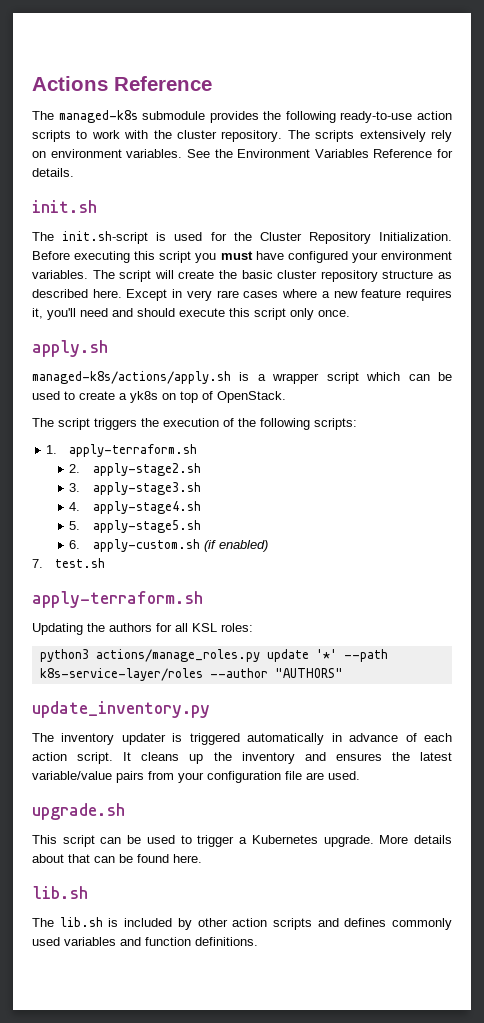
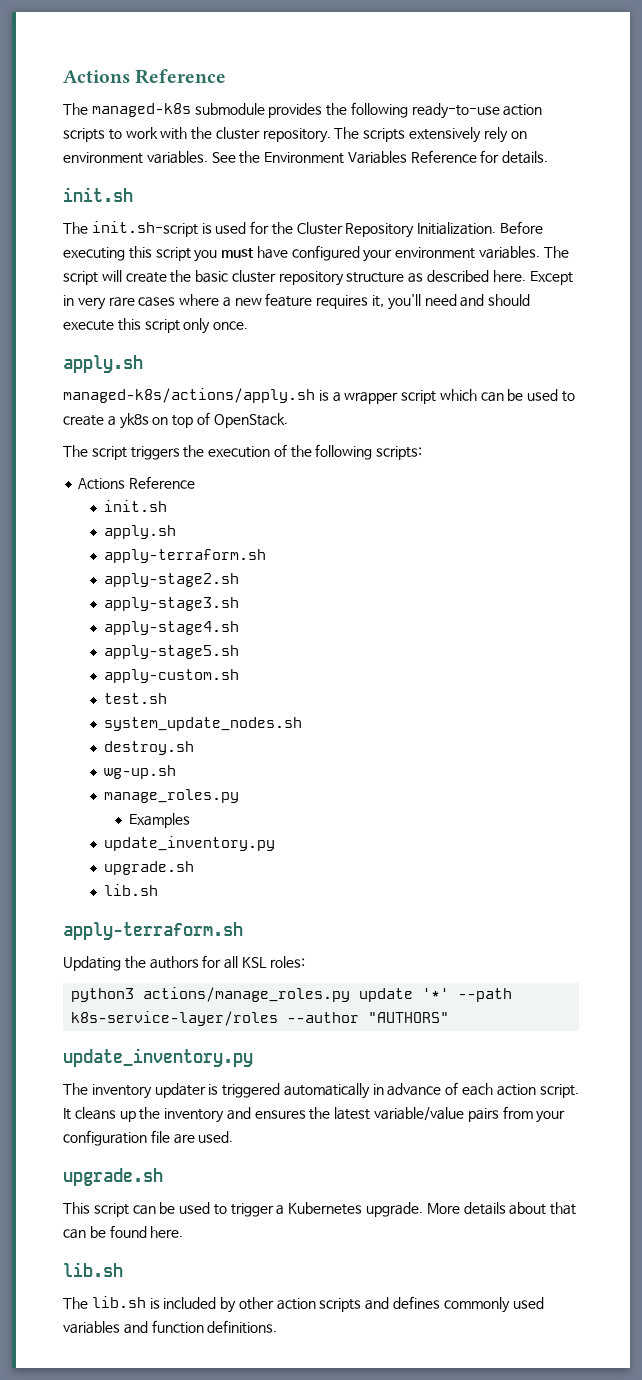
  The script triggers the execution of the following scripts:
- 1. apply-terraform.sh
- 2. apply-stage2.sh
+ Actions Reference
+ init.sh
+ apply.sh
+ apply-terraform.sh
+ apply-stage2.sh
- 3. apply-stage3.sh
+ apply-stage3.sh
- 4. apply-stage4.sh
+ apply-stage4.sh
- 5. apply-stage5.sh
+ apply-stage5.sh
- 6. apply-custom.sh (if enabled)
- 7. test.sh
+ apply-custom.sh
+ test.sh
+ system_update_nodes.sh
+ destroy.sh
+ wg-up.sh
+ manage_roles.py
+ Examples
+ update_inventory.py
+ upgrade.sh
+ lib.sh

